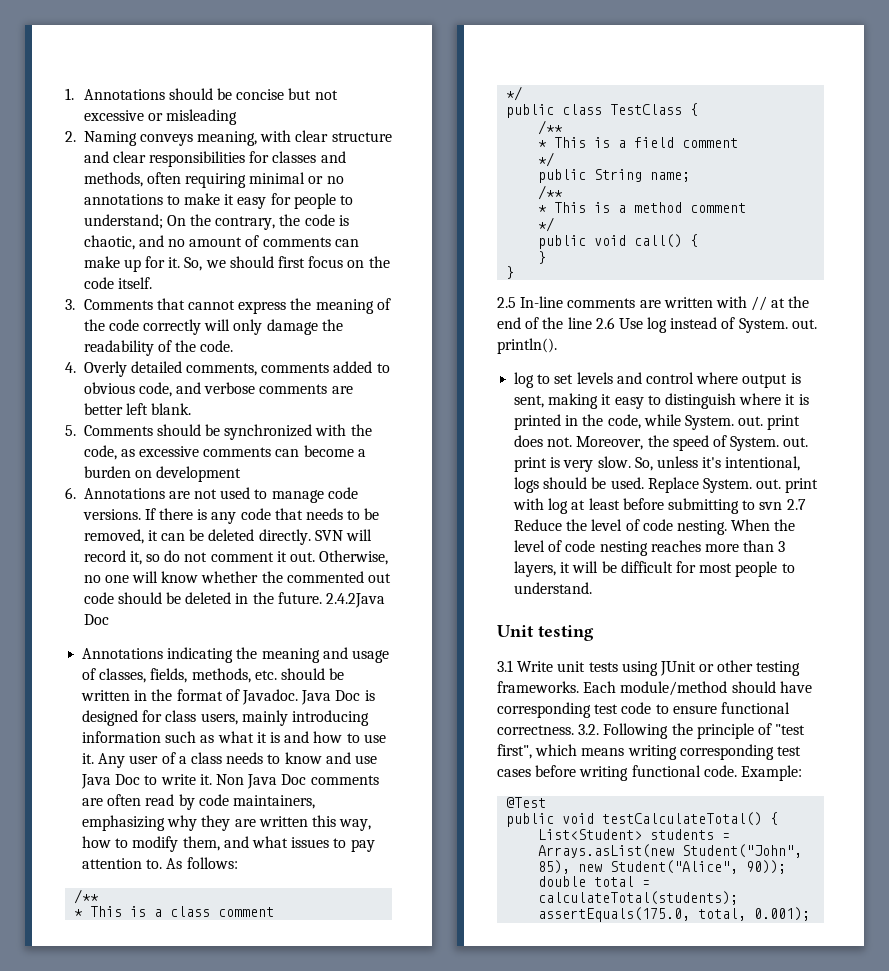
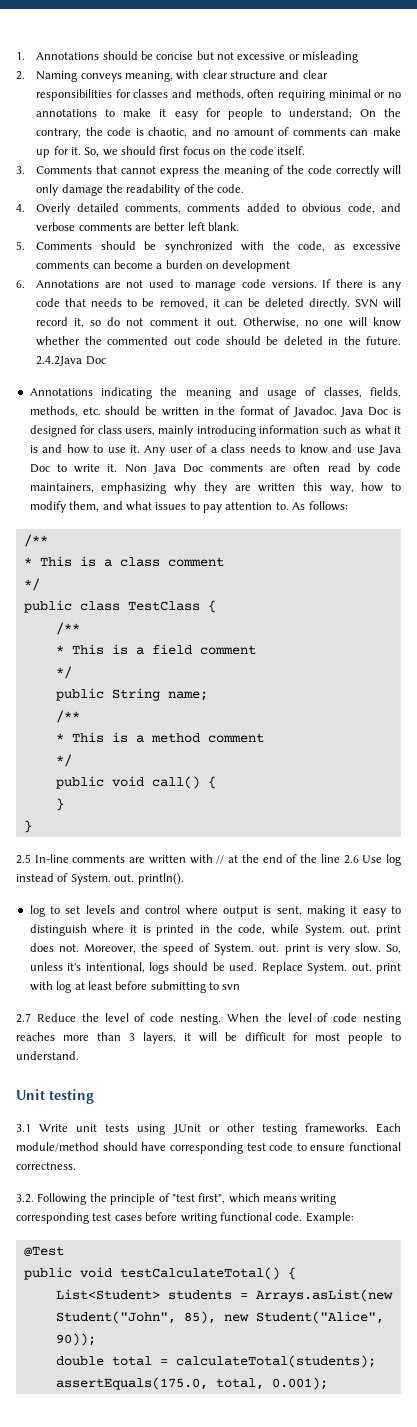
- Replace System. out. print with log at least before submitting to svn 2.7 Reduce the level of code nesting.
+ Replace System. out. print with log at least before submitting to svn
+ 2.7 Reduce the level of code nesting.
- Each module/method should have corresponding test code to ensure functional correctness. 3.2. Following the principle of "test first", which means writing corresponding test cases before writing functional code.
+ Each module/method should have corresponding test code to ensure functional correctness.
+ 3.2. Following the principle of "test first", which means writing corresponding test cases before writing functional code.

